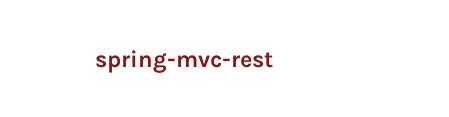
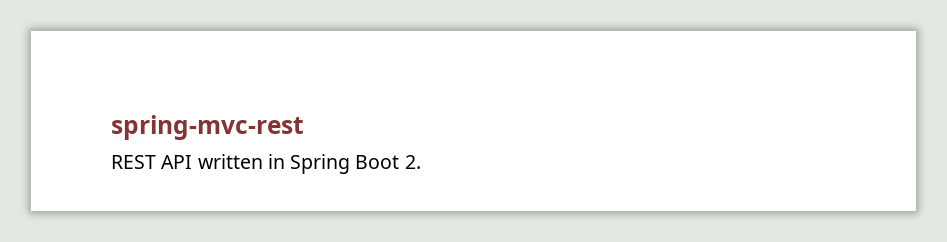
+ REST API written in Spring Boot 2.

